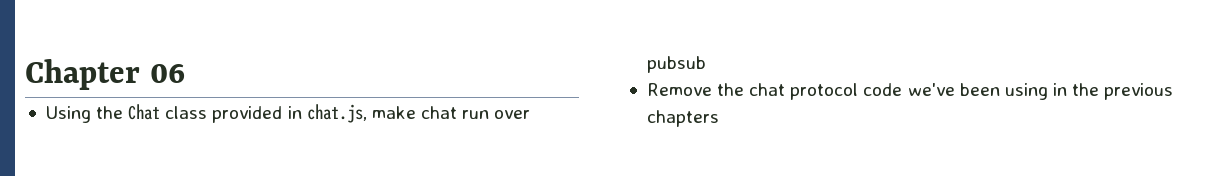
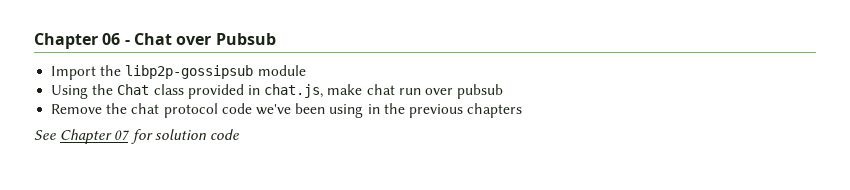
- Chapter 06
+ Chapter 06 - Chat over Pubsub
+ Import the libp2p-gossipsub module
+ See Chapter 07 for solution code

